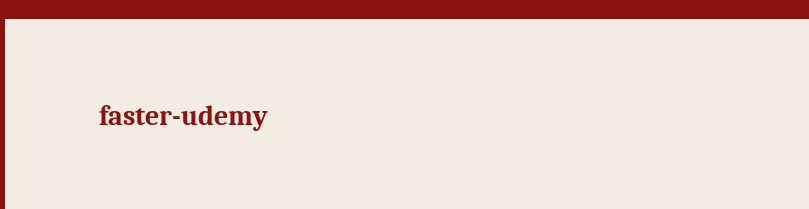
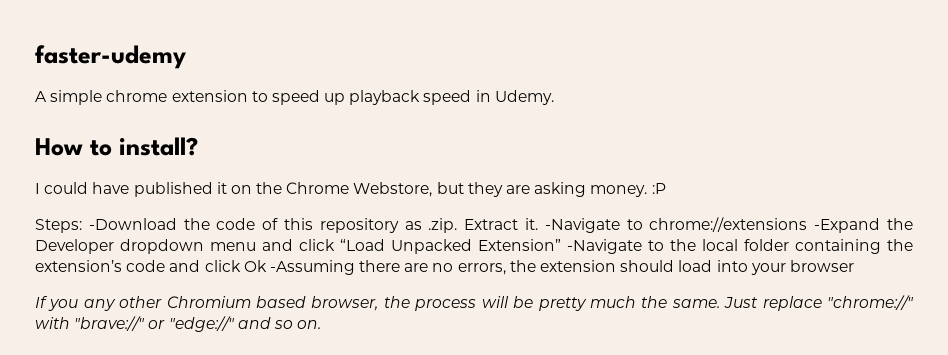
+ A simple chrome extension to speed up playback speed in Udemy.
+ How to install?
+ I could have published it on the Chrome Webstore, but they are asking money. :P
+ Steps: -Download the code of this repository as .zip. Extract it. -Navigate to chrome://extensions -Expand the Developer dropdown menu and click “Load Unpacked Extension” -Navigate to the local folder containing the extension’s code and click Ok -Assuming there are no errors, the extension should load into your browser
+ If you any other Chromium based browser, the process will be pretty much the same. Just replace "chrome://" with "brave://" or "edge://" and so on.

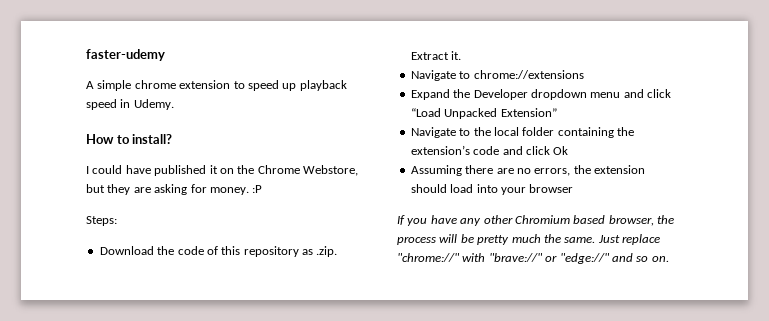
- I could have published it on the Chrome Webstore, but they are asking money. :P
+ I could have published it on the Chrome Webstore, but they are asking for money. :P
- Steps: -Download the code of this repository as .zip. Extract it. -Navigate to chrome://extensions -Expand the Developer dropdown menu and click “Load Unpacked Extension” -Navigate to the local folder containing the extension’s code and click Ok -Assuming there are no errors, the extension should load into your browser
+ Steps:
+ Download the code of this repository as .zip. Extract it.
+ Navigate to chrome://extensions
+ Expand the Developer dropdown menu and click “Load Unpacked Extension”
+ Navigate to the local folder containing the extension’s code and click Ok
+ Assuming there are no errors, the extension should load into your browser
- If you any other Chromium based browser, the process will be pretty much the same.
+ If you have any other Chromium based browser, the process will be pretty much the same.

